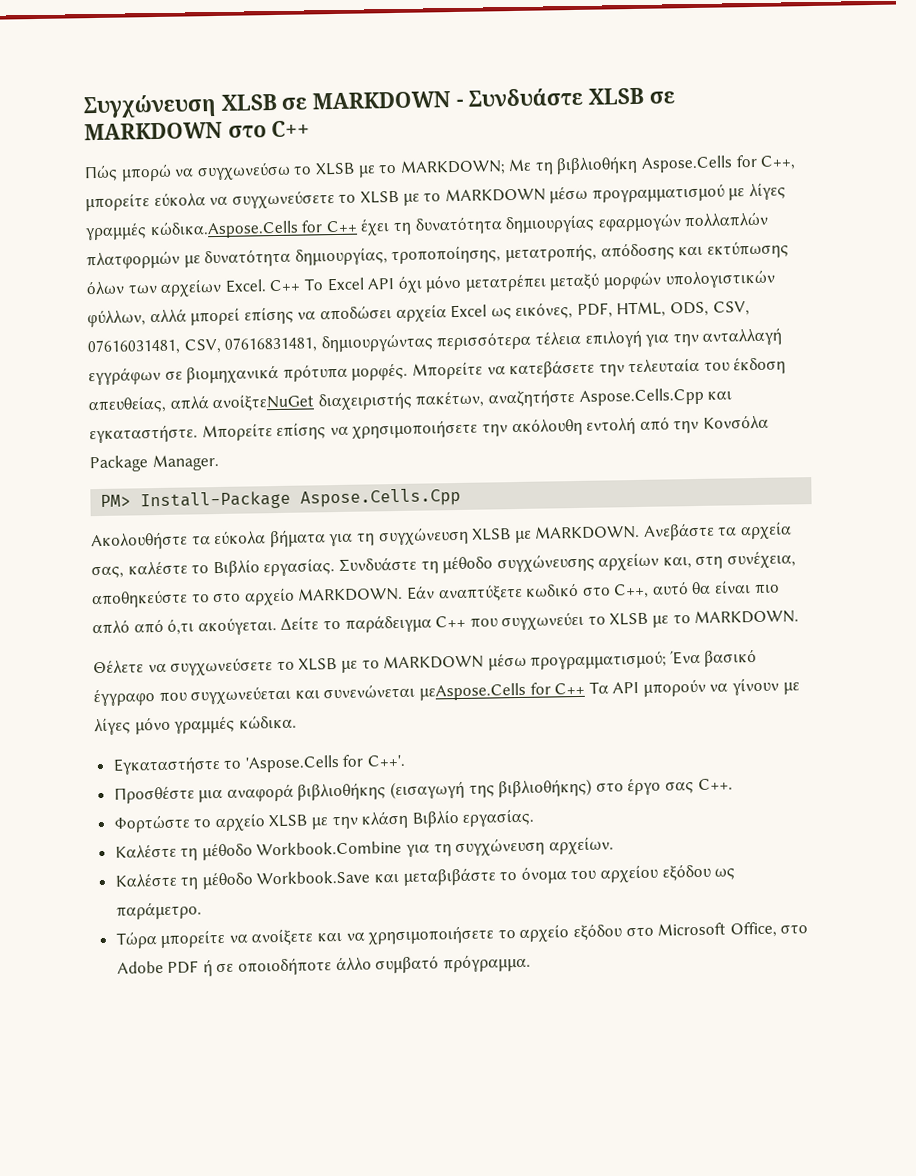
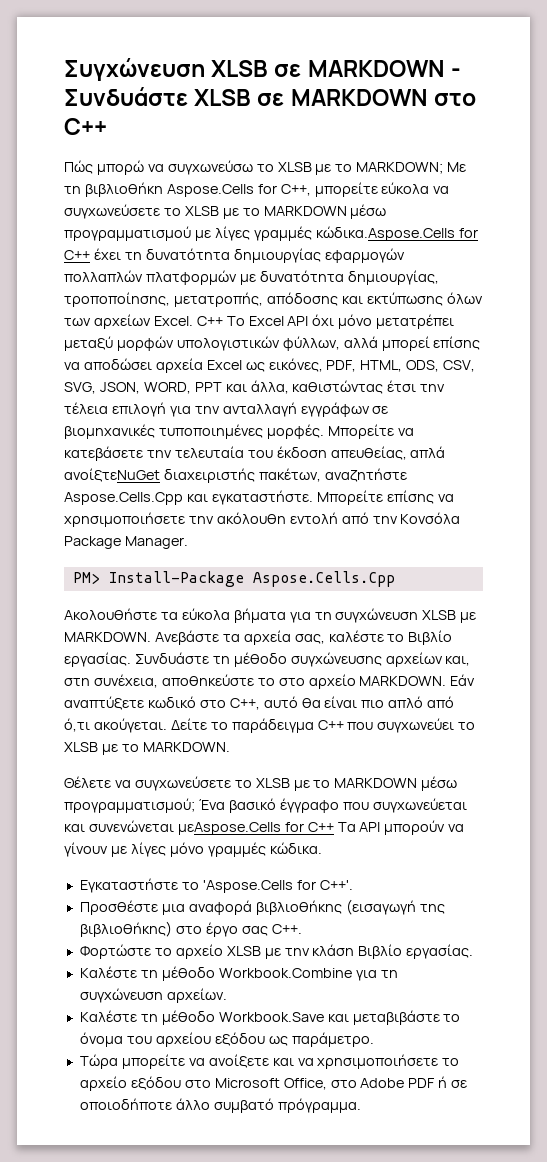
- C++ Το Excel API όχι μόνο μετατρέπει μεταξύ μορφών υπολογιστικών φύλλων, αλλά μπορεί επίσης να αποδώσει αρχεία Excel ως εικόνες, PDF, HTML, ODS, CSV, 07616031481, CSV, 07616831481, δημιουργώντας περισσότερα τέλεια επιλογή για την ανταλλαγή εγγράφων σε βιομηχανικά πρότυπα μορφές.
+ C++ Το Excel API όχι μόνο μετατρέπει μεταξύ μορφών υπολογιστικών φύλλων, αλλά μπορεί επίσης να αποδώσει αρχεία Excel ως εικόνες, PDF, HTML, ODS, CSV, SVG, JSON, WORD, PPT και άλλα, καθιστώντας έτσι την τέλεια επιλογή για την ανταλλαγή εγγράφων σε βιομηχανικές τυποποιημένες μορφές.

